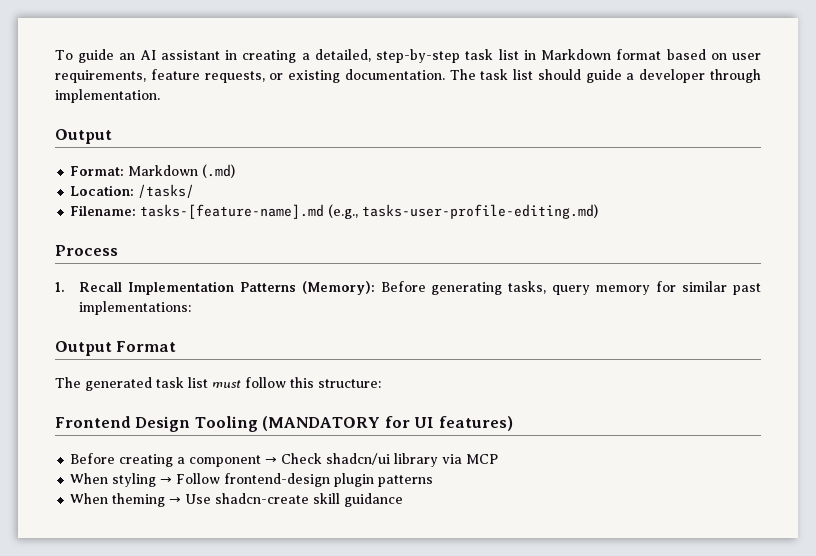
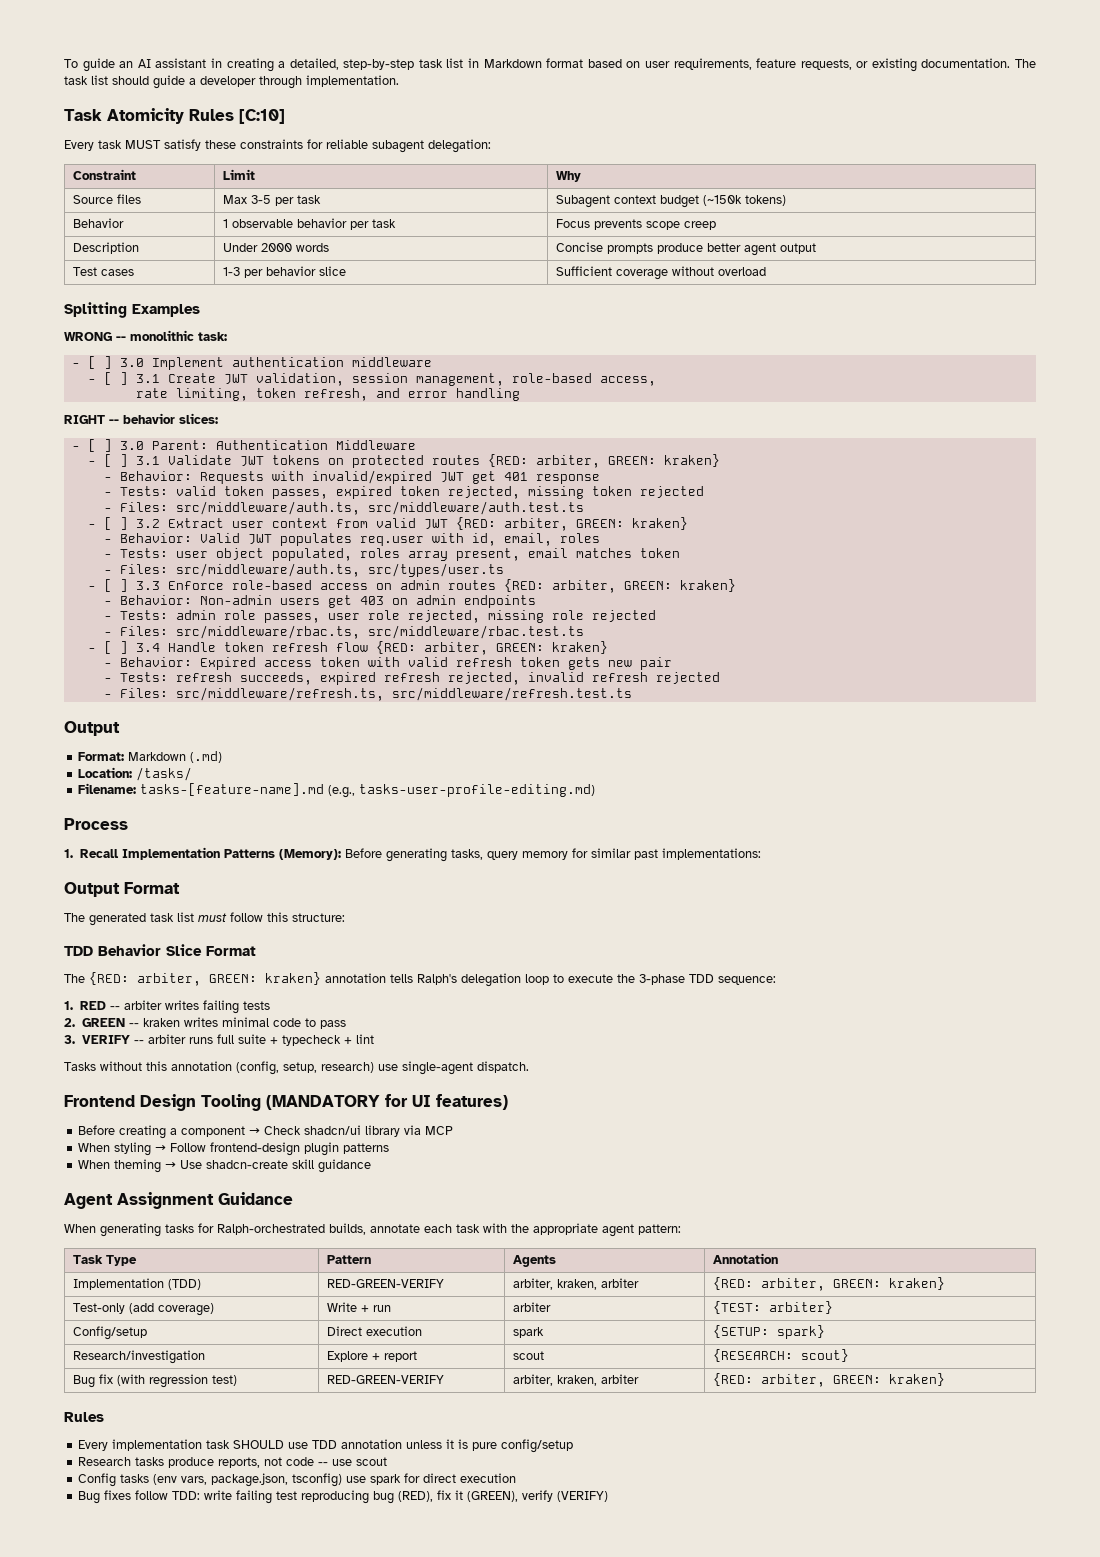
+ Task Atomicity Rules [C:10]
+ Every task MUST satisfy these constraints for reliable subagent delegation:
+ Constraint | Limit | Why
+ Source files | Max 3-5 per task | Subagent context budget (~150k tokens)
+ Behavior | 1 observable behavior per task | Focus prevents scope creep
+ Description | Under 2000 words | Concise prompts produce better agent output
+ Test cases | 1-3 per behavior slice | Sufficient coverage without overload
+ Splitting Examples
+ WRONG -- monolithic task:
+ - [ ] 3.0 Implement authentication middleware
+ - [ ] 3.1 Create JWT validation, session management, role-based access,
+ rate limiting, token refresh, and error handling
+ RIGHT -- behavior slices:
+ - [ ] 3.0 Parent: Authentication Middleware
+ - [ ] 3.1 Validate JWT tokens on protected routes {RED: arbiter, GREEN: kraken}
+ - Behavior: Requests with invalid/expired JWT get 401 response
+ - Tests: valid token passes, expired token rejected, missing token rejected
+ - Files: src/middleware/auth.ts, src/middleware/auth.test.ts
+ - [ ] 3.2 Extract user context from valid JWT {RED: arbiter, GREEN: kraken}
+ - Behavior: Valid JWT populates req.user with id, email, roles
+ - Tests: user object populated, roles array present, email matches token
+ - Files: src/middleware/auth.ts, src/types/user.ts
+ - [ ] 3.3 Enforce role-based access on admin routes {RED: arbiter, GREEN: kraken}
+ - Behavior: Non-admin users get 403 on admin endpoints
+ - Tests: admin role passes, user role rejected, missing role rejected
+ - Files: src/middleware/rbac.ts, src/middleware/rbac.test.ts
+ - [ ] 3.4 Handle token refresh flow {RED: arbiter, GREEN: kraken}
+ - Behavior: Expired access token with valid refresh token gets new pair
+ - Tests: refresh succeeds, expired refresh rejected, invalid refresh rejected
+ - Files: src/middleware/refresh.ts, src/middleware/refresh.test.ts
+ TDD Behavior Slice Format
+ The {RED: arbiter, GREEN: kraken} annotation tells Ralph's delegation loop to execute the 3-phase TDD sequence:
+ 1. RED -- arbiter writes failing tests
+ 2. GREEN -- kraken writes minimal code to pass
+ 3. VERIFY -- arbiter runs full suite + typecheck + lint
+ Tasks without this annotation (config, setup, research) use single-agent dispatch.
+ Agent Assignment Guidance
+ When generating tasks for Ralph-orchestrated builds, annotate each task with the appropriate agent pattern:
+ Task Type | Pattern | Agents | Annotation
+ Implementation (TDD) | RED-GREEN-VERIFY | arbiter, kraken, arbiter | {RED: arbiter, GREEN: kraken}
+ Test-only (add coverage) | Write + run | arbiter | {TEST: arbiter}
+ Config/setup | Direct execution | spark | {SETUP: spark}
+ Research/investigation | Explore + report | scout | {RESEARCH: scout}
+ Bug fix (with regression test) | RED-GREEN-VERIFY | arbiter, kraken, arbiter | {RED: arbiter, GREEN: kraken}
+ Rules
+ Every implementation task SHOULD use TDD annotation unless it is pure config/setup
+ Research tasks produce reports, not code -- use scout
+ Config tasks (env vars, package.json, tsconfig) use spark for direct execution
+ Bug fixes follow TDD: write failing test reproducing bug (RED), fix it (GREEN), verify (VERIFY)

